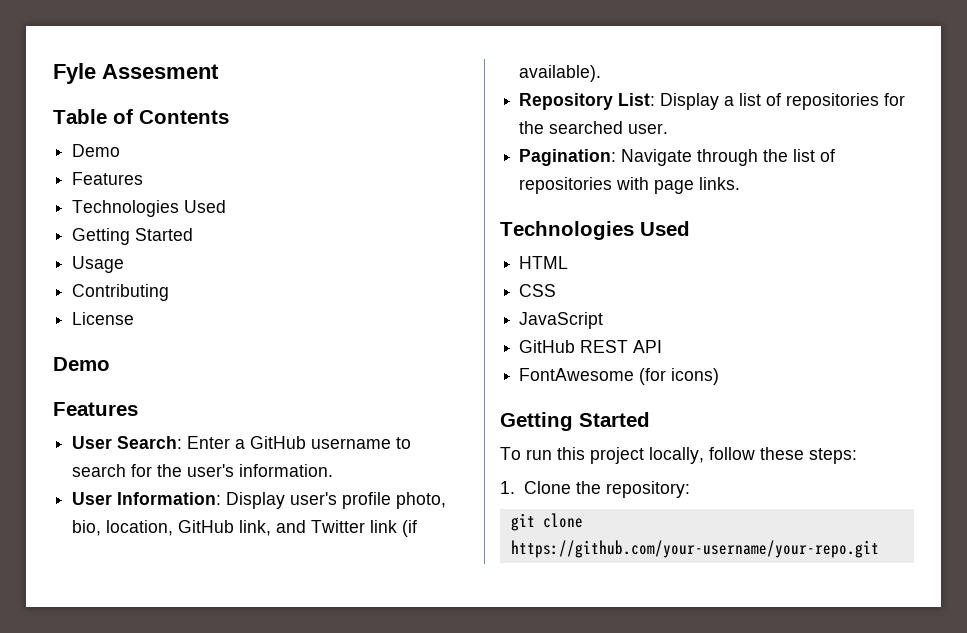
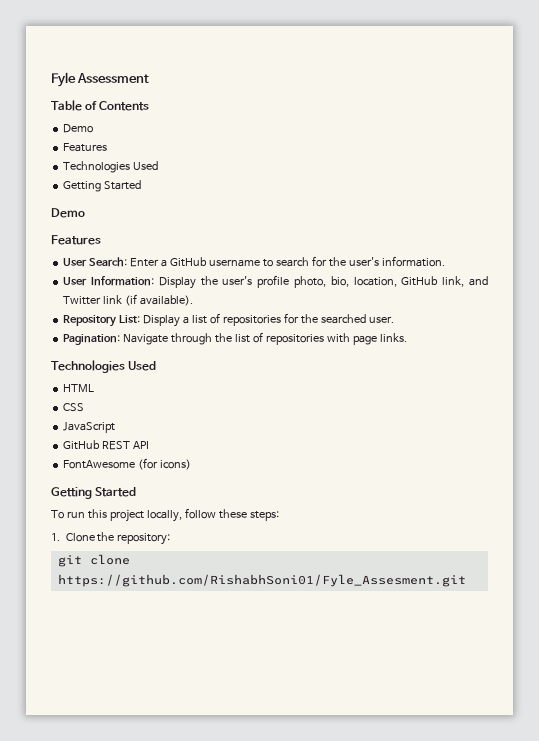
- Fyle Assesment
+ Fyle Assessment
- Usage
- Contributing
- License
- User Information: Display user's profile photo, bio, location, GitHub link, and Twitter link (if available).
+ User Information: Display the user's profile photo, bio, location, GitHub link, and Twitter link (if available).
- git clone https://github.com/your-username/your-repo.git
+ git clone https://github.com/RishabhSoni01/Fyle_Assesment.git

